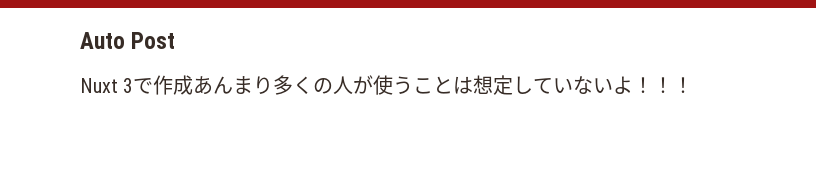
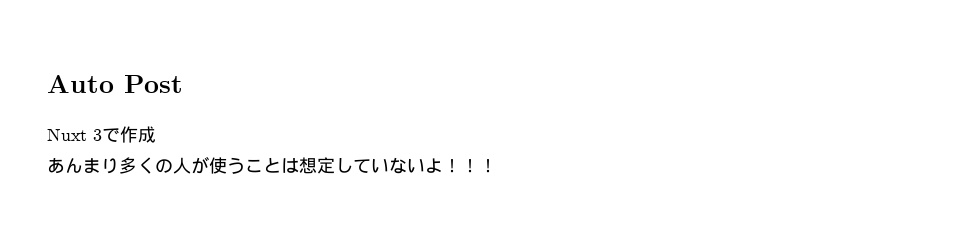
- Nuxt 3で作成あんまり多くの人が使うことは想定していないよ！
+ Nuxt 3で作成
+ あんまり多くの人が使うことは想定していないよ！

